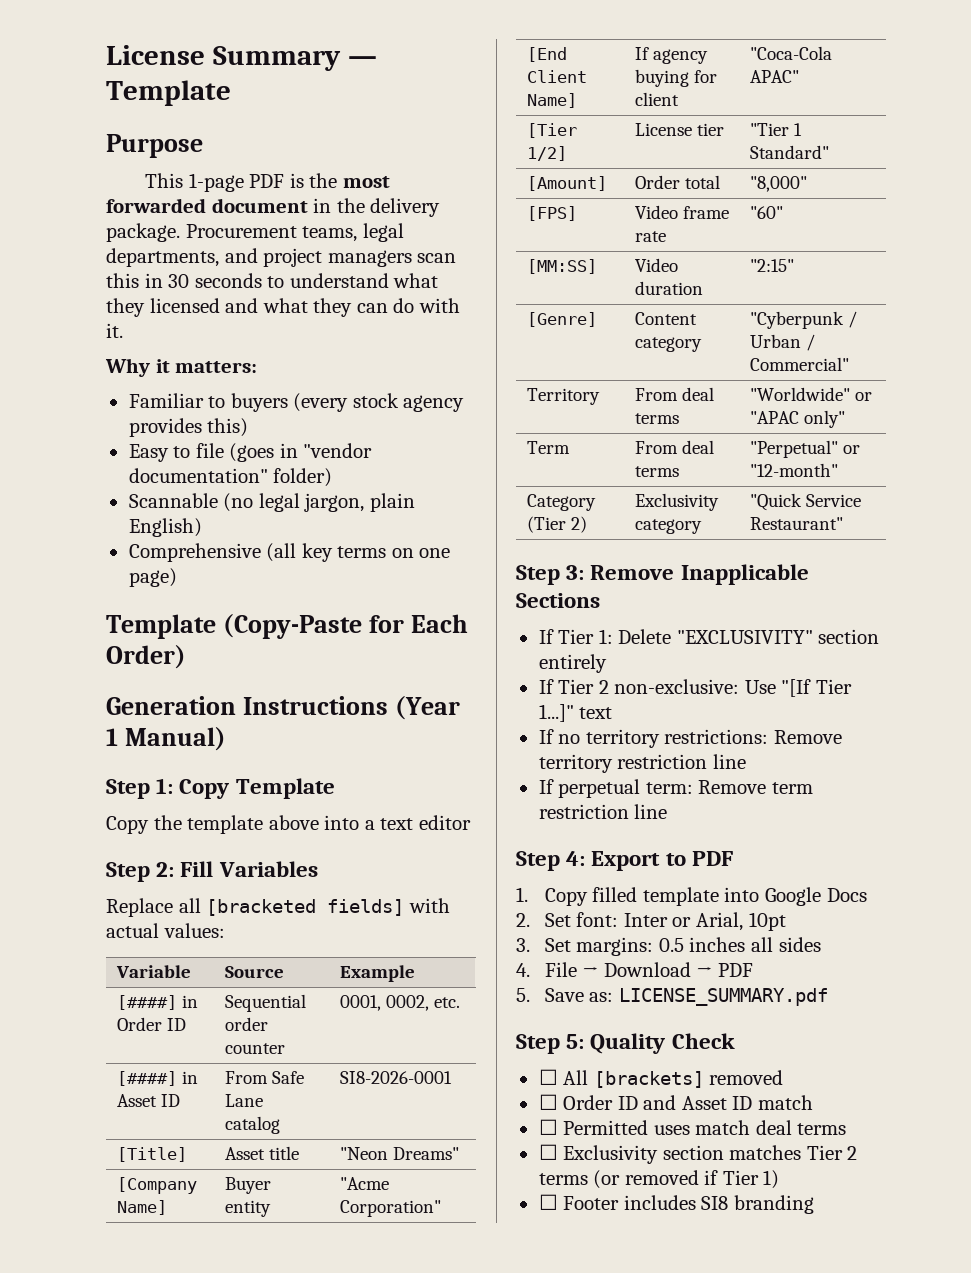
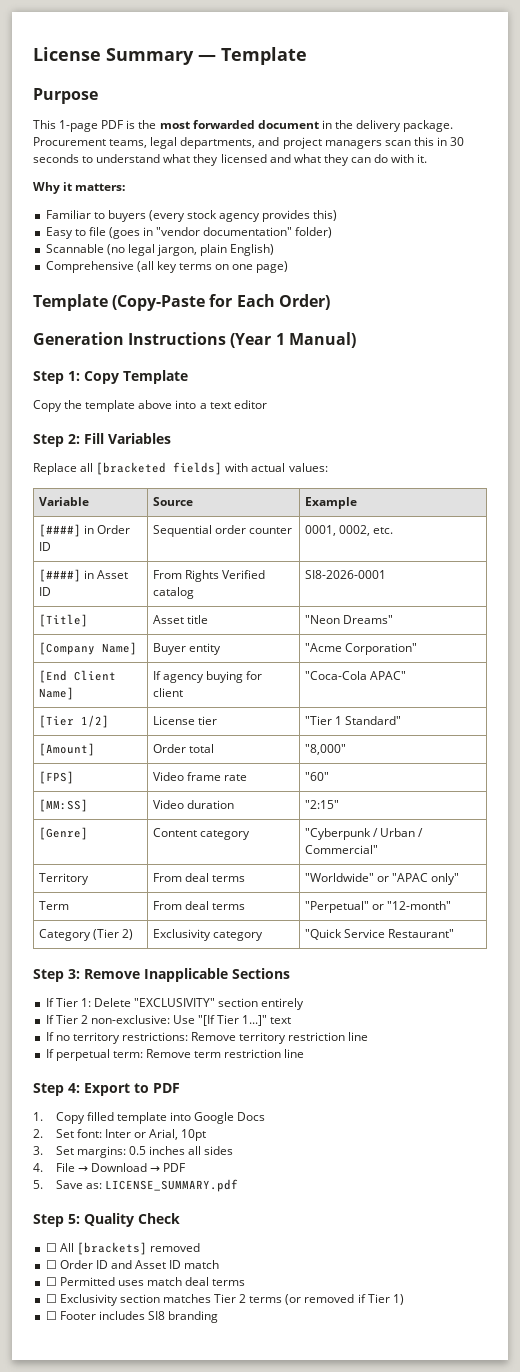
- [####] in Asset ID | From Safe Lane catalog | SI8-2026-0001
+ [####] in Asset ID | From Rights Verified catalog | SI8-2026-0001

